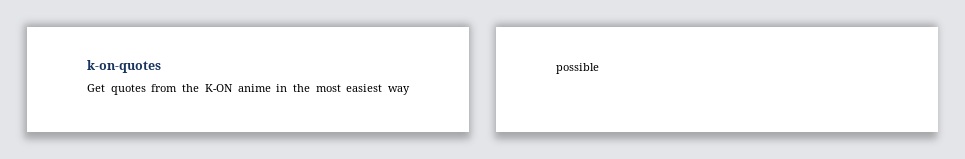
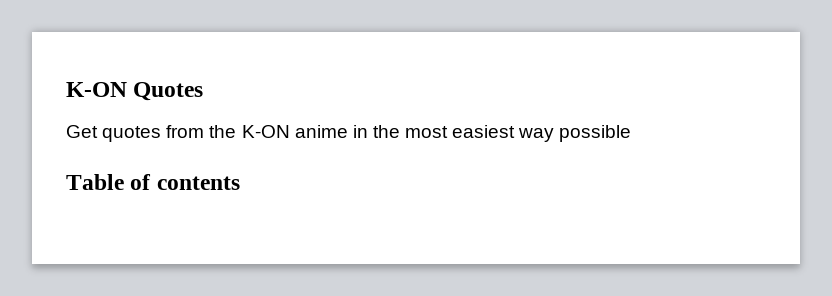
- k-on-quotes
+ K-ON Quotes
+ Table of contents

